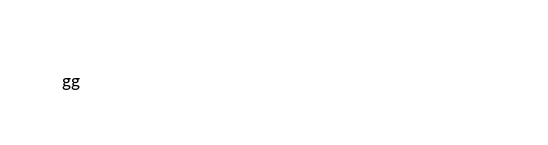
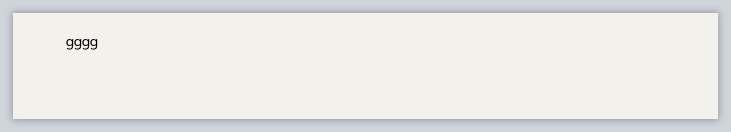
- gg
+ gggg

